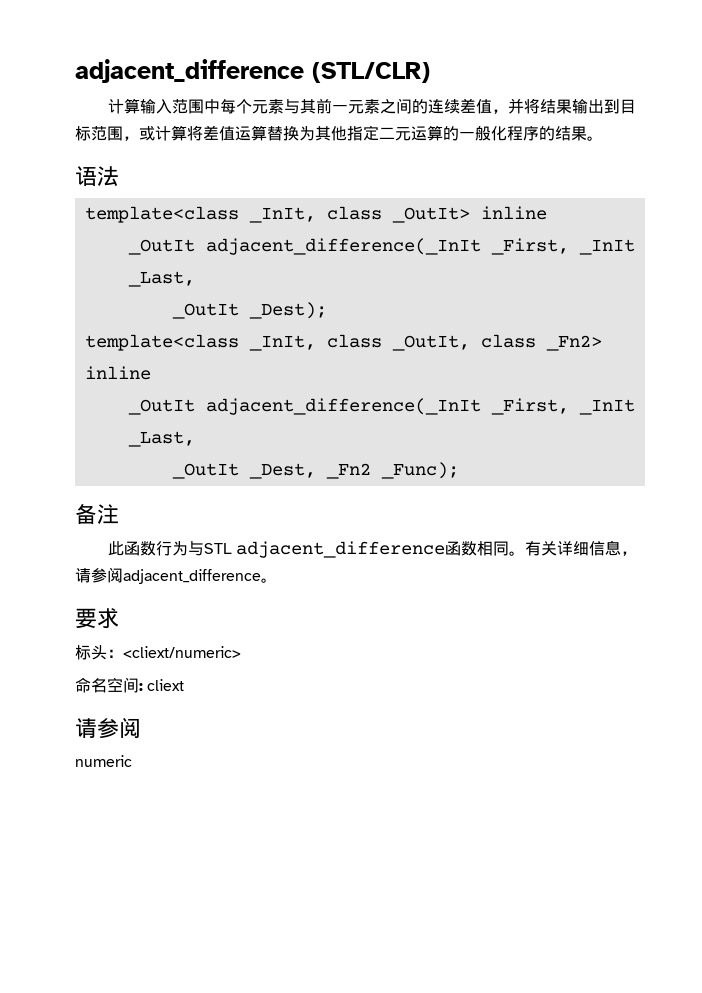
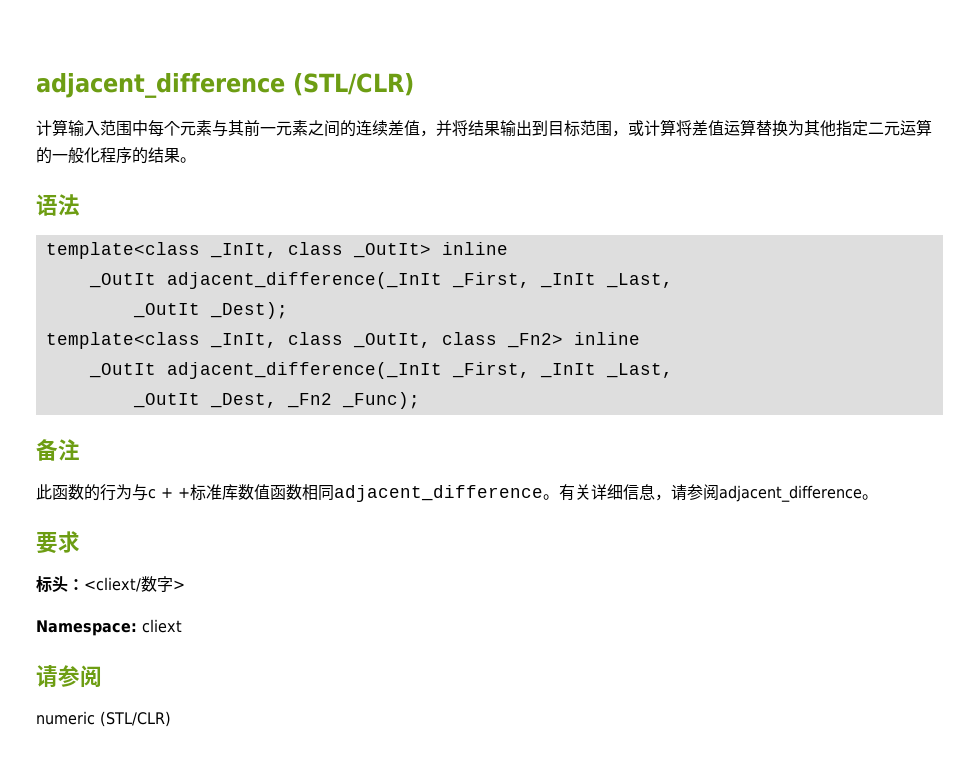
- 此函数行为与STL adjacent_difference函数相同。
+ 此函数的行为与c + +标准库数值函数相同adjacent_difference。
- 标头：<cliext/numeric>
- 命名空间: cliext
+ 标头：<cliext/数字>
+ Namespace: cliext
- numeric
+ numeric (STL/CLR)

